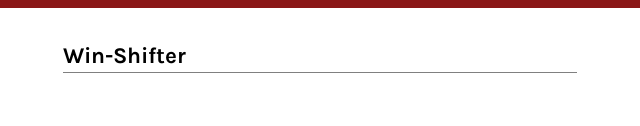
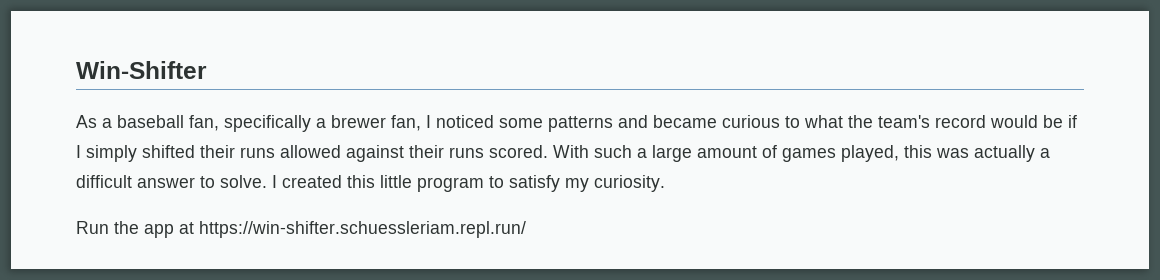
+ As a baseball fan, specifically a brewer fan, I noticed some patterns and became curious to what the team's record would be if I simply shifted their runs allowed against their runs scored. With such a large amount of games played, this was actually a difficult answer to solve. I created this little program to satisfy my curiosity.
+ Run the app at https://win-shifter.schuessleriam.repl.run/

